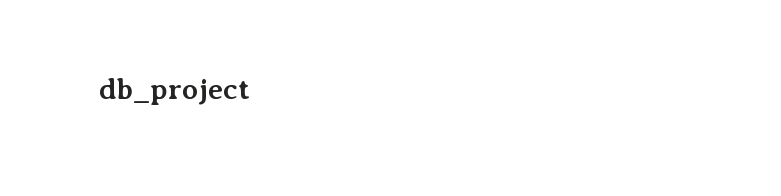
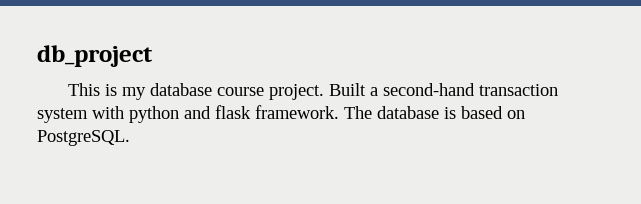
+ This is my database course project. Built a second-hand transaction system with python and flask framework. The database is based on PostgreSQL.

